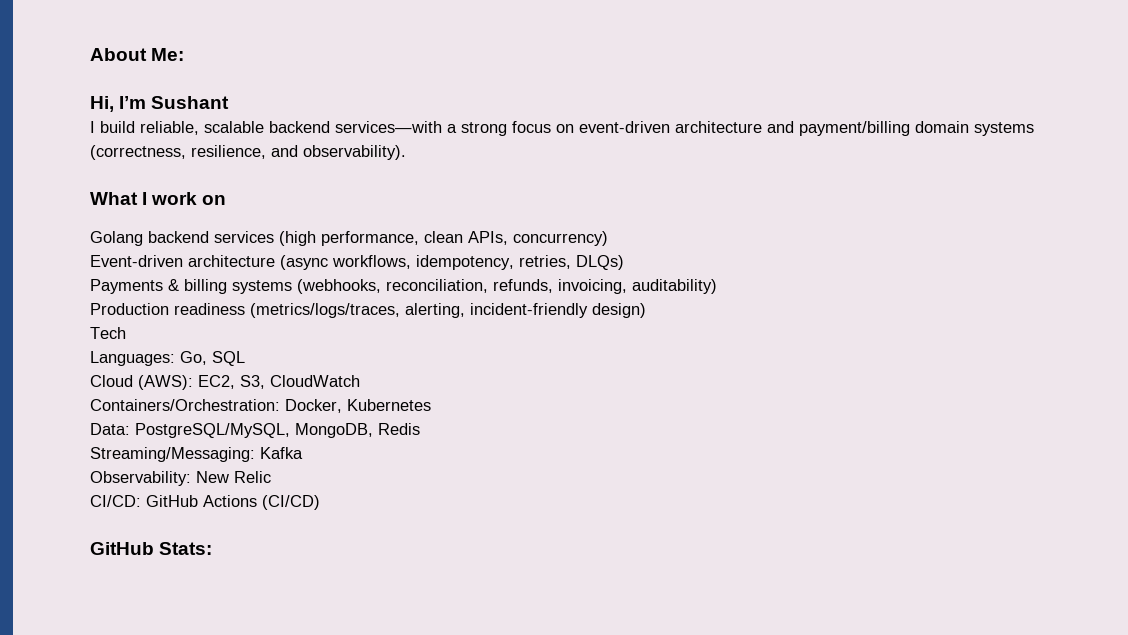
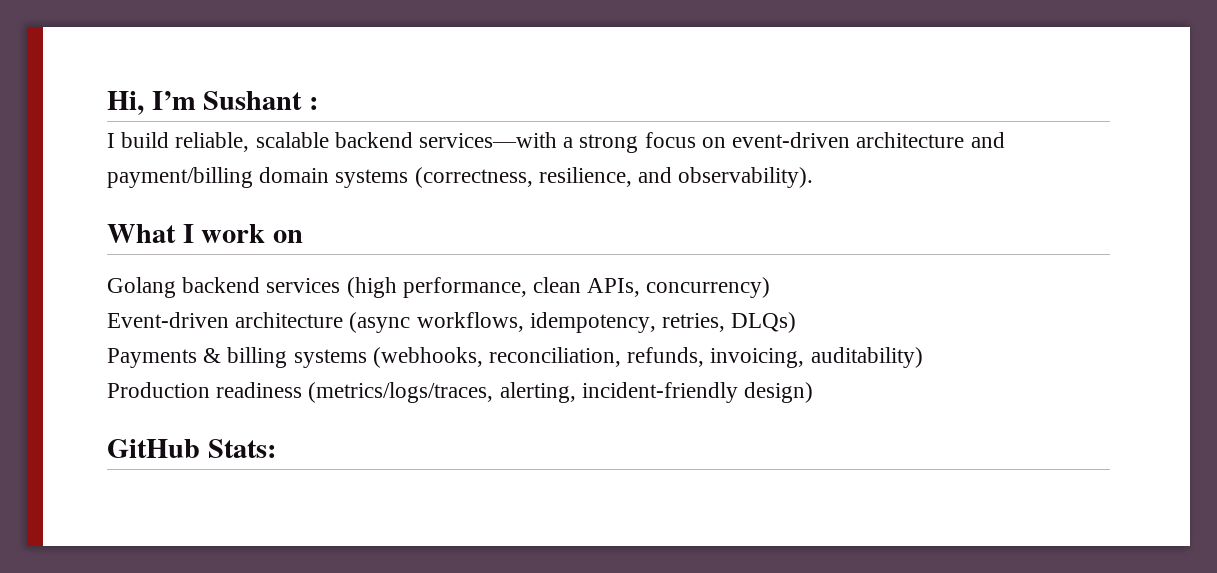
- About Me:
- Hi, I’m Sushant
+ Hi, I’m Sushant :
- Tech
- Languages: Go, SQL
- Cloud (AWS): EC2, S3, CloudWatch
- Containers/Orchestration: Docker, Kubernetes
- Data: PostgreSQL/MySQL, MongoDB, Redis
- Streaming/Messaging: Kafka
- Observability: New Relic
- CI/CD: GitHub Actions (CI/CD)

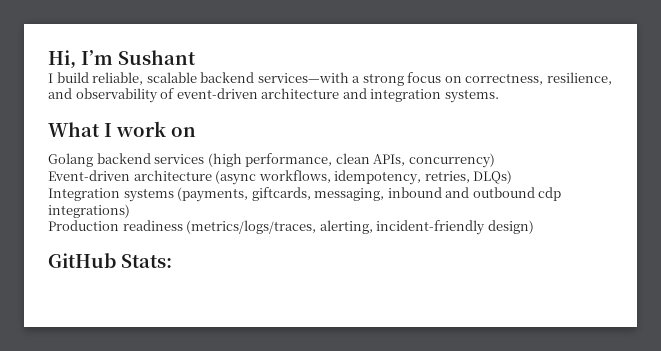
- Hi, I’m Sushant :
+ Hi, I’m Sushant
- I build reliable, scalable backend services—with a strong focus on event-driven architecture and payment/billing domain systems (correctness, resilience, and observability).
+ I build reliable, scalable backend services—with a strong focus on correctness, resilience, and observability of event-driven architecture and integration systems.
- Payments & billing systems (webhooks, reconciliation, refunds, invoicing, auditability)
+ Integration systems (payments, giftcards, messaging, inbound and outbound cdp integrations)

